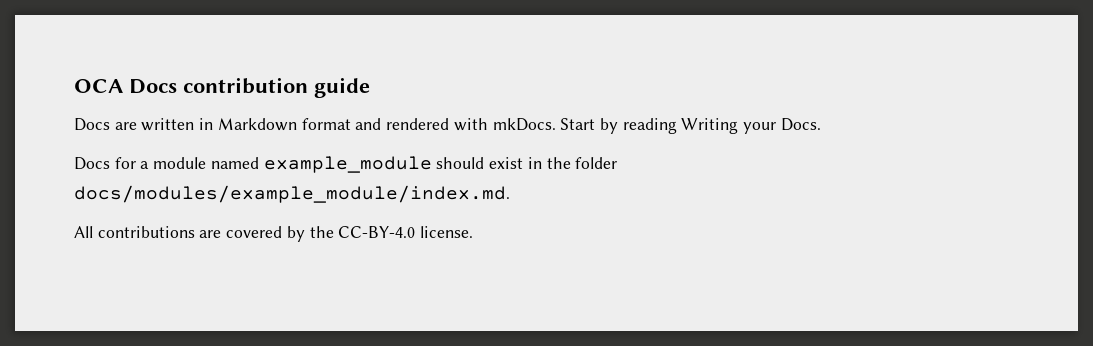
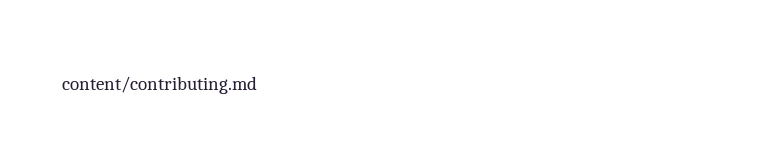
- OCA Docs contribution guide
- Docs are written in Markdown format and rendered with mkDocs. Start by reading Writing your Docs.
- Docs for a module named example_module should exist in the folder docs/modules/example_module/index.md.
- All contributions are covered by the CC-BY-4.0 license.
+ content/contributing.md

